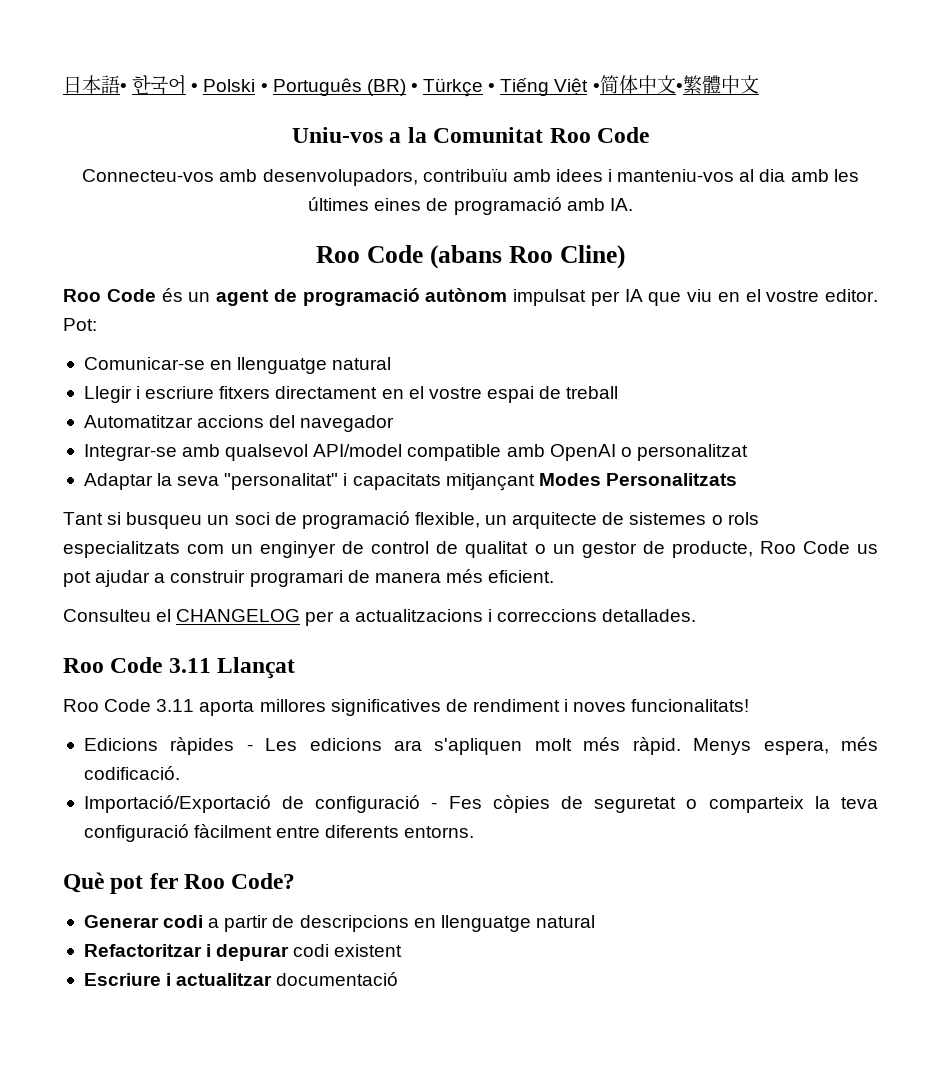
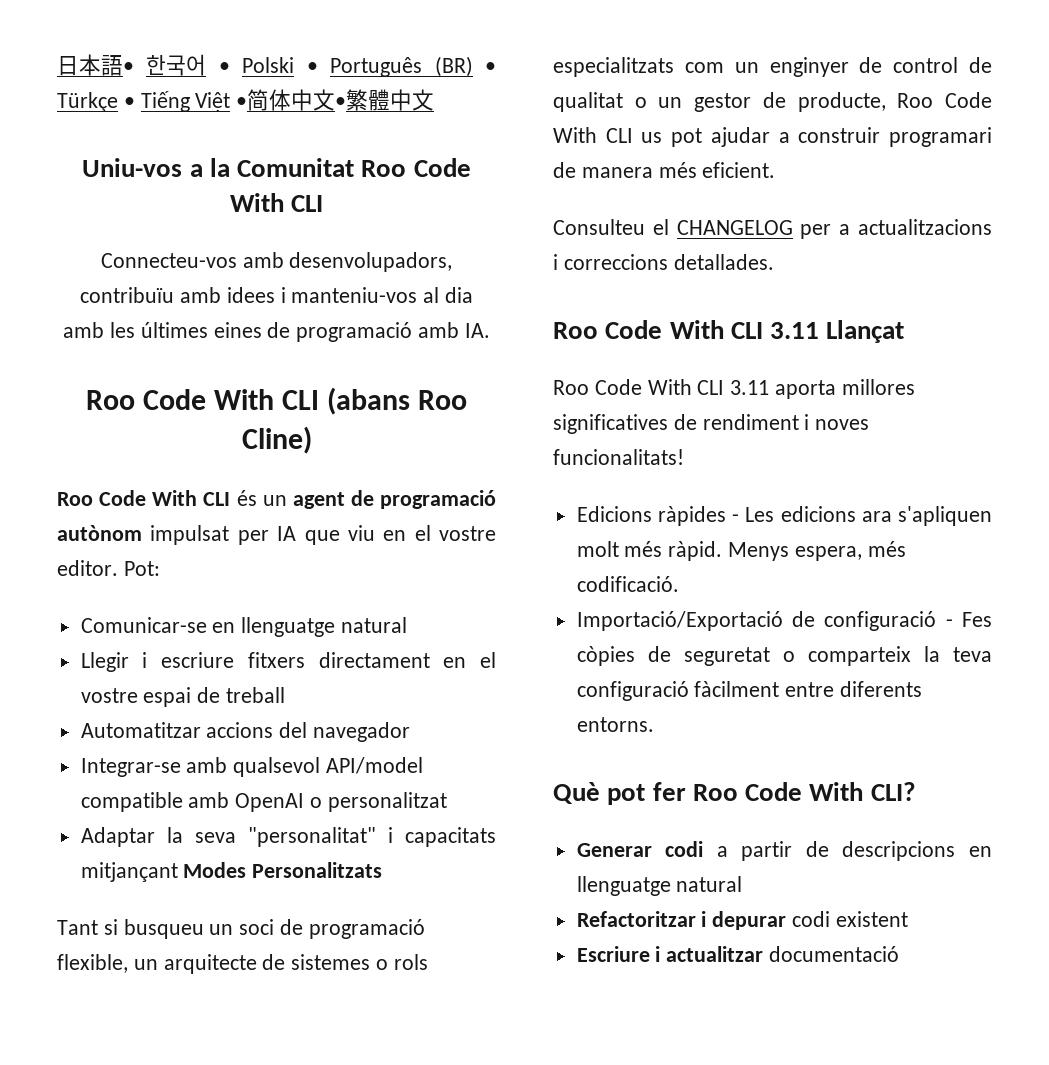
- Uniu-vos a la Comunitat Roo Code
+ Uniu-vos a la Comunitat Roo Code With CLI
- Roo Code (abans Roo Cline)
+ Roo Code With CLI (abans Roo Cline)
- Roo Code és un agent de programació autònom impulsat per IA que viu en el vostre editor.
+ Roo Code With CLI és un agent de programació autònom impulsat per IA que viu en el vostre editor.
- Tant si busqueu un soci de programació flexible, un arquitecte de sistemes o rols especialitzats com un enginyer de control de qualitat o un gestor de producte, Roo Code us pot ajudar a construir programari de manera més eficient.
+ Tant si busqueu un soci de programació flexible, un arquitecte de sistemes o rols especialitzats com un enginyer de control de qualitat o un gestor de producte, Roo Code With CLI us pot ajudar a construir programari de manera més eficient.
- Roo Code 3.11 Llançat
+ Roo Code With CLI 3.11 Llançat
- Roo Code 3.11 aporta millores significatives de rendiment i noves funcionalitats!
+ Roo Code With CLI 3.11 aporta millores significatives de rendiment i noves funcionalitats!
- Què pot fer Roo Code?
+ Què pot fer Roo Code With CLI?

